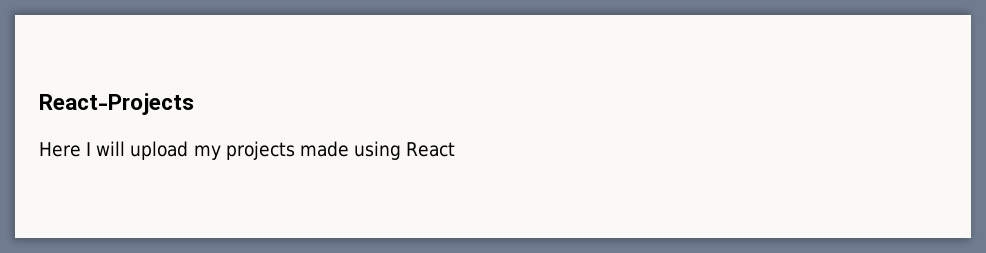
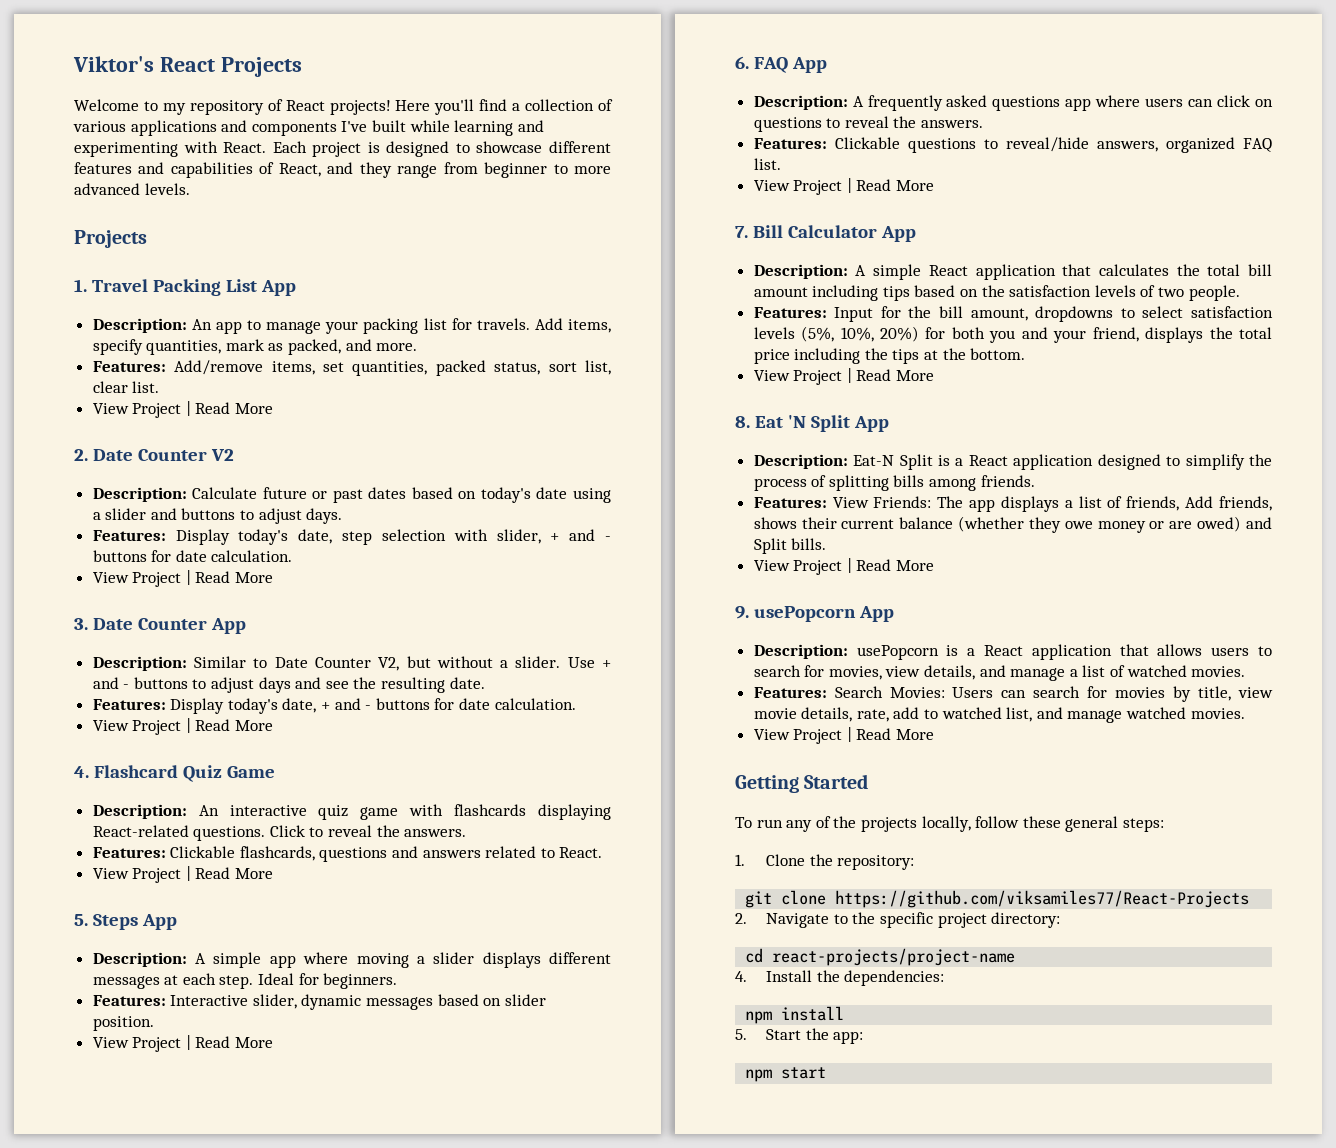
- React-Projects
- Here I will upload my projects made using React
+ Viktor's React Projects
+ Welcome to my repository of React projects! Here you'll find a collection of various applications and components I've built while learning and experimenting with React. Each project is designed to showcase different features and capabilities of React, and they range from beginner to more advanced levels.
+ Projects
+ 1. Travel Packing List App
+ Description: An app to manage your packing list for travels. Add items, specify quantities, mark as packed, and more.
+ Features: Add/remove items, set quantities, packed status, sort list, clear list.
+ View Project | Read More
+ 2. Date Counter V2
+ Description: Calculate future or past dates based on today's date using a slider and buttons to adjust days.
+ Features: Display today's date, step selection with slider, + and - buttons for date calculation.
+ View Project | Read More
+ 3. Date Counter App
+ Description: Similar to Date Counter V2, but without a slider. Use + and - buttons to adjust days and see the resulting date.
+ Features: Display today's date, + and - buttons for date calculation.
+ View Project | Read More
+ 4. Flashcard Quiz Game
+ Description: An interactive quiz game with flashcards displaying React-related questions. Click to reveal the answers.
+ Features: Clickable flashcards, questions and answers related to React.
+ View Project | Read More
+ 5. Steps App
+ Description: A simple app where moving a slider displays different messages at each step. Ideal for beginners.
+ Features: Interactive slider, dynamic messages based on slider position.
+ View Project | Read More
+ 6. FAQ App
+ Description: A frequently asked questions app where users can click on questions to reveal the answers.
+ Features: Clickable questions to reveal/hide answers, organized FAQ list.
+ View Project | Read More
+ 7. Bill Calculator App
+ Description: A simple React application that calculates the total bill amount including tips based on the satisfaction levels of two people.
+ Features: Input for the bill amount, dropdowns to select satisfaction levels (5%, 10%, 20%) for both you and your friend, displays the total price including the tips at the bottom.
+ View Project | Read More
+ 8. Eat 'N Split App
+ Description: Eat-N Split is a React application designed to simplify the process of splitting bills among friends.
+ Features: View Friends: The app displays a list of friends, Add friends, shows their current balance (whether they owe money or are owed) and Split bills.
+ View Project | Read More
+ 9. usePopcorn App
+ Description: usePopcorn is a React application that allows users to search for movies, view details, and manage a list of watched movies.
+ Features: Search Movies: Users can search for movies by title, view movie details, rate, add to watched list, and manage watched movies.
+ View Project | Read More
+ Getting Started
+ To run any of the projects locally, follow these general steps:
+ 1. Clone the repository:
+ git clone https://github.com/viksamiles77/React-Projects
+ 2. Navigate to the specific project directory:
+ cd react-projects/project-name
+ 4. Install the dependencies:
+ npm install
+ 5. Start the app:
+ npm start

